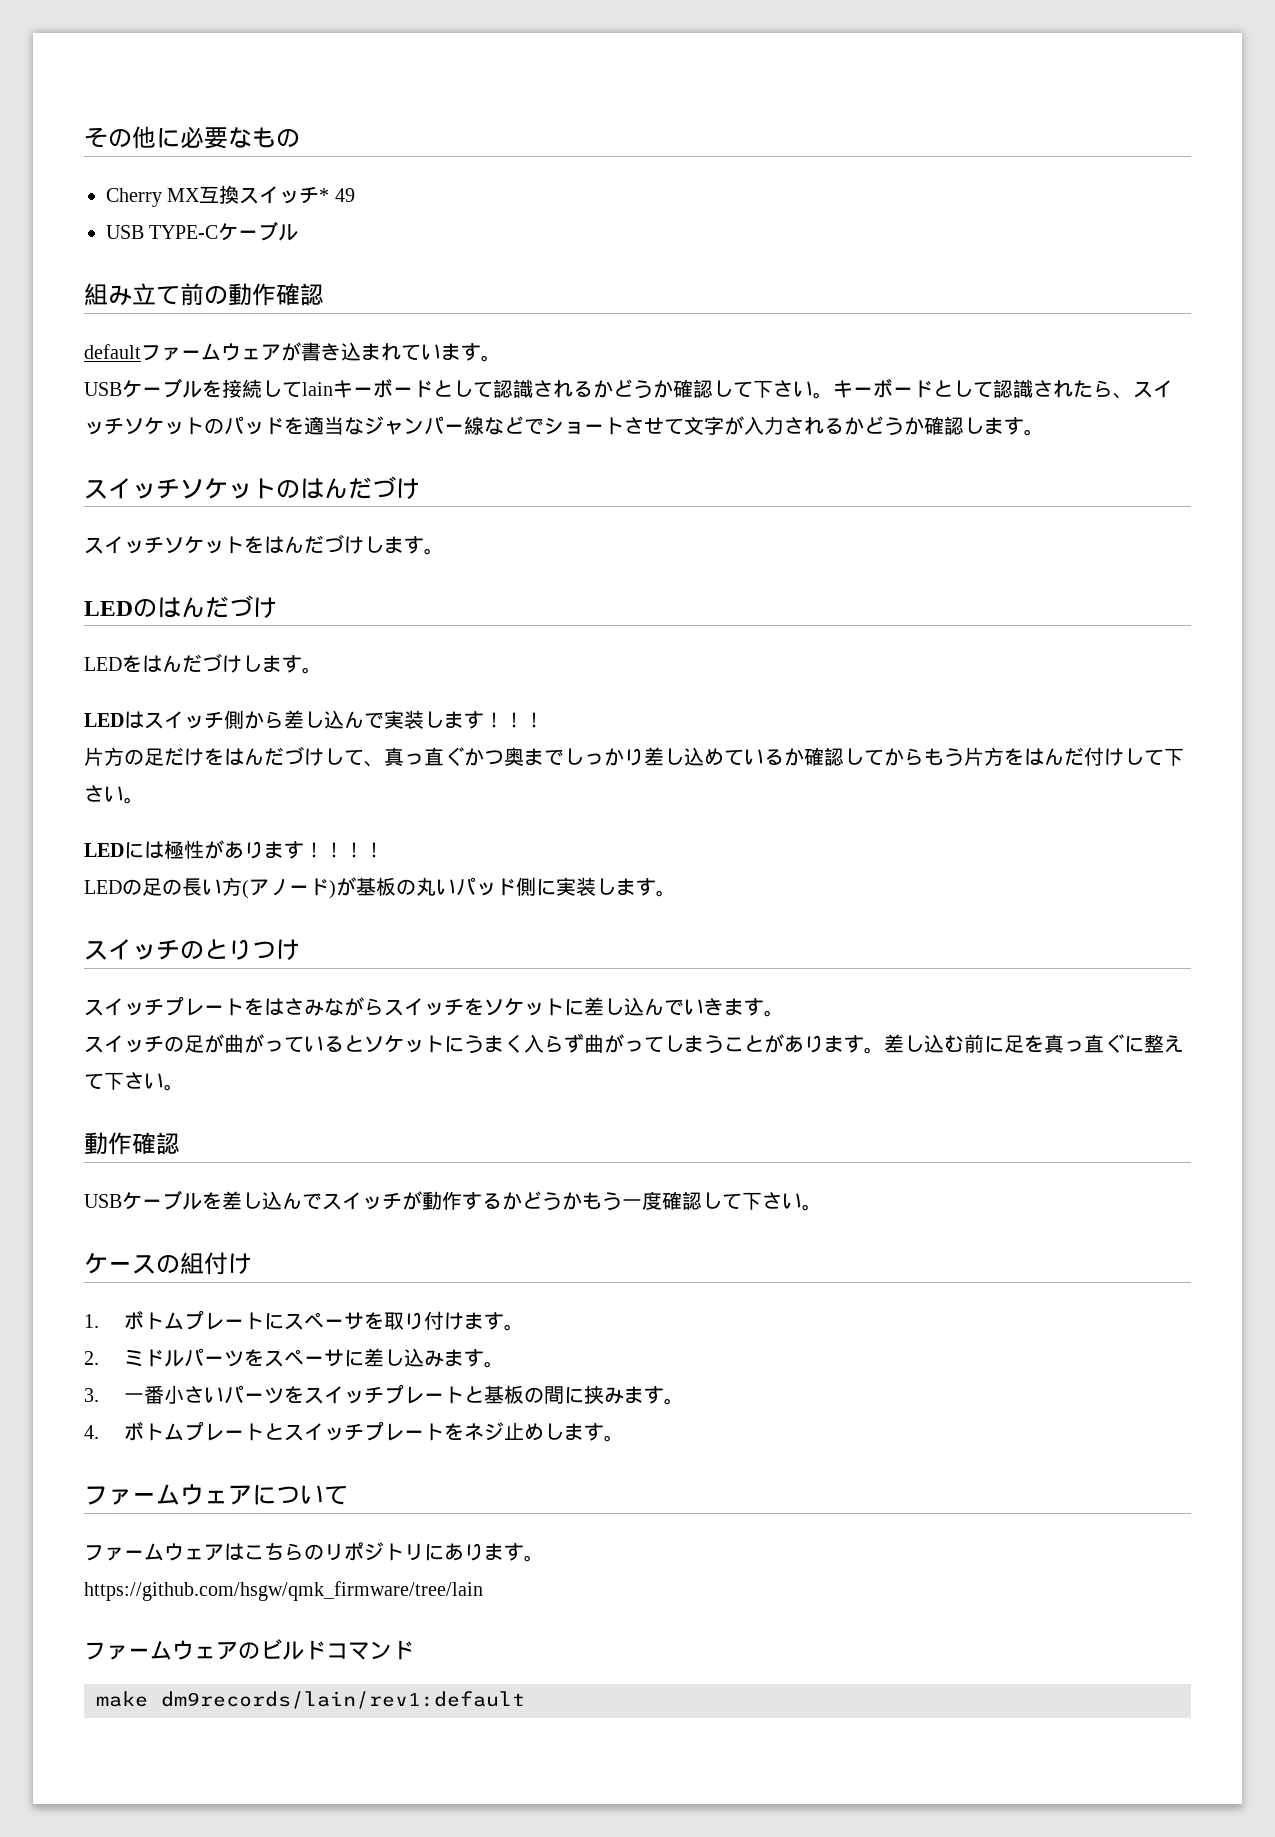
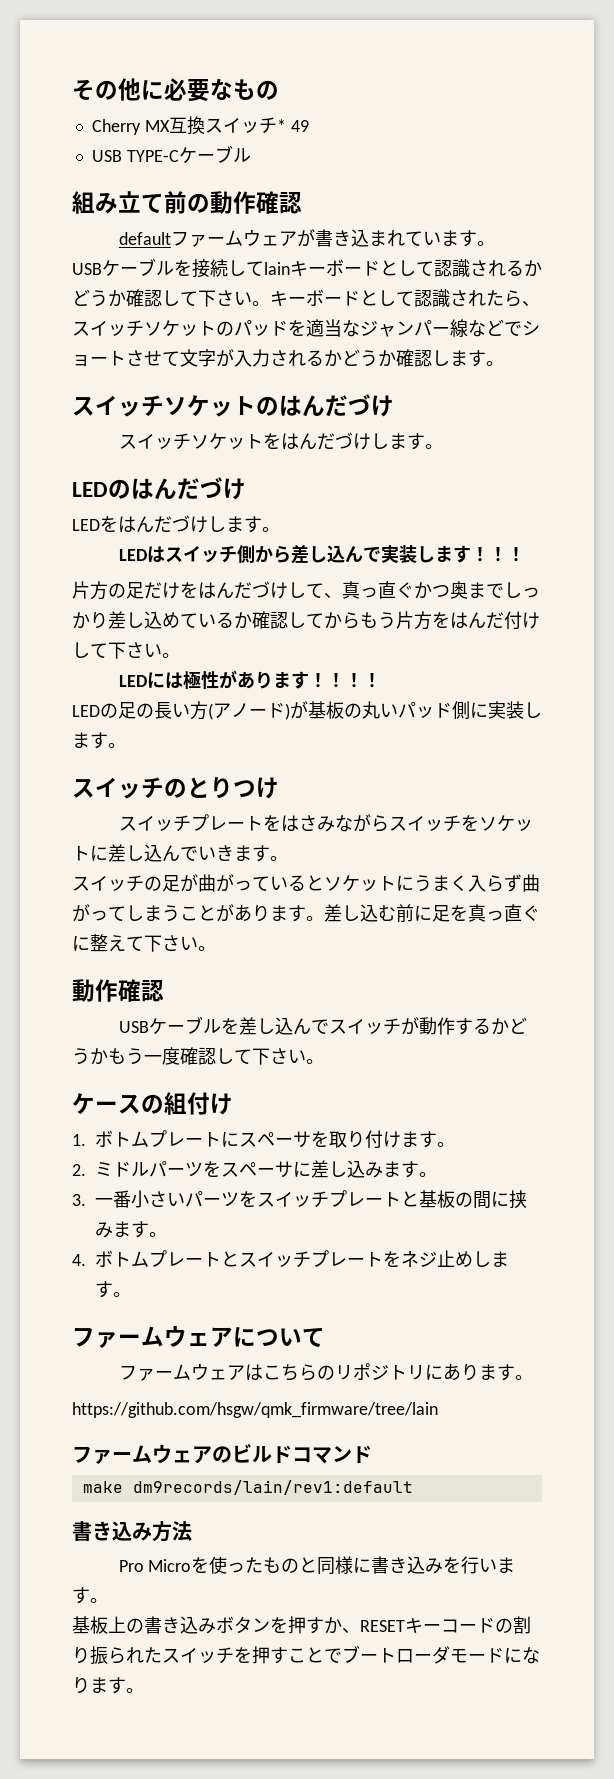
+ 書き込み方法
+ Pro Microを使ったものと同様に書き込みを行います。
+ 基板上の書き込みボタンを押すか、RESETキーコードの割り振られたスイッチを押すことでブートローダモードになります。

